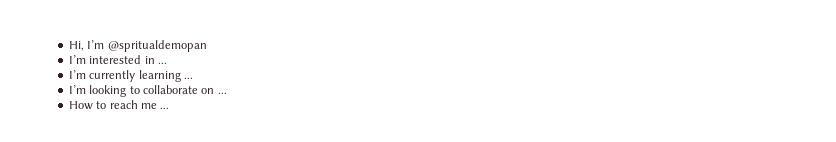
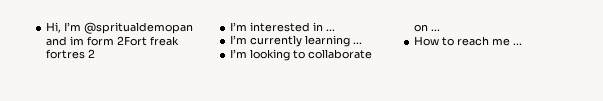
- Hi, I’m @spritualdemopan
+ Hi, I’m @spritualdemopan and im form 2Fort freak fortres 2

